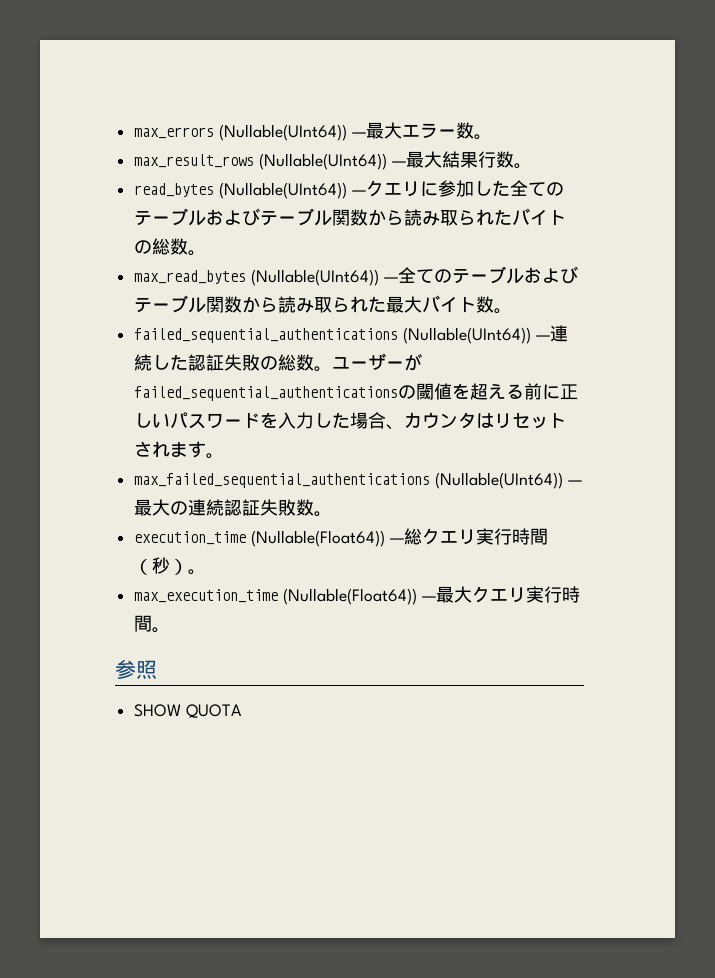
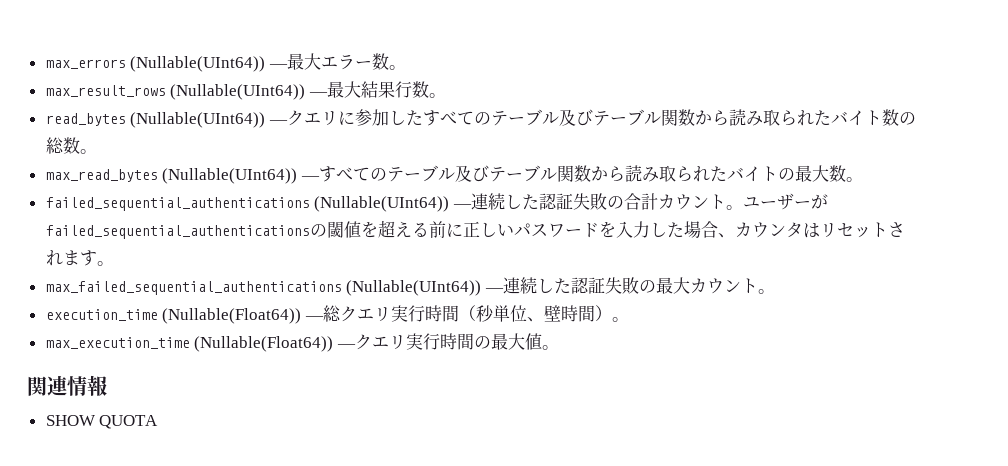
- read_bytes (Nullable(UInt64)) —クエリに参加した全てのテーブルおよびテーブル関数から読み取られたバイトの総数。
- max_read_bytes (Nullable(UInt64)) —全てのテーブルおよびテーブル関数から読み取られた最大バイト数。
+ read_bytes (Nullable(UInt64)) —クエリに参加したすべてのテーブル及びテーブル関数から読み取られたバイト数の総数。
+ max_read_bytes (Nullable(UInt64)) —すべてのテーブル及びテーブル関数から読み取られたバイトの最大数。
- failed_sequential_authentications (Nullable(UInt64)) —連続した認証失敗の総数。
+ failed_sequential_authentications (Nullable(UInt64)) —連続した認証失敗の合計カウント。
- max_failed_sequential_authentications (Nullable(UInt64)) —最大の連続認証失敗数。
+ max_failed_sequential_authentications (Nullable(UInt64)) —連続した認証失敗の最大カウント。
- execution_time (Nullable(Float64)) —総クエリ実行時間（秒）。
+ execution_time (Nullable(Float64)) —総クエリ実行時間（秒単位、壁時間）。
- max_execution_time (Nullable(Float64)) —最大クエリ実行時間。
- 参照
+ max_execution_time (Nullable(Float64)) —クエリ実行時間の最大値。
+ 関連情報

